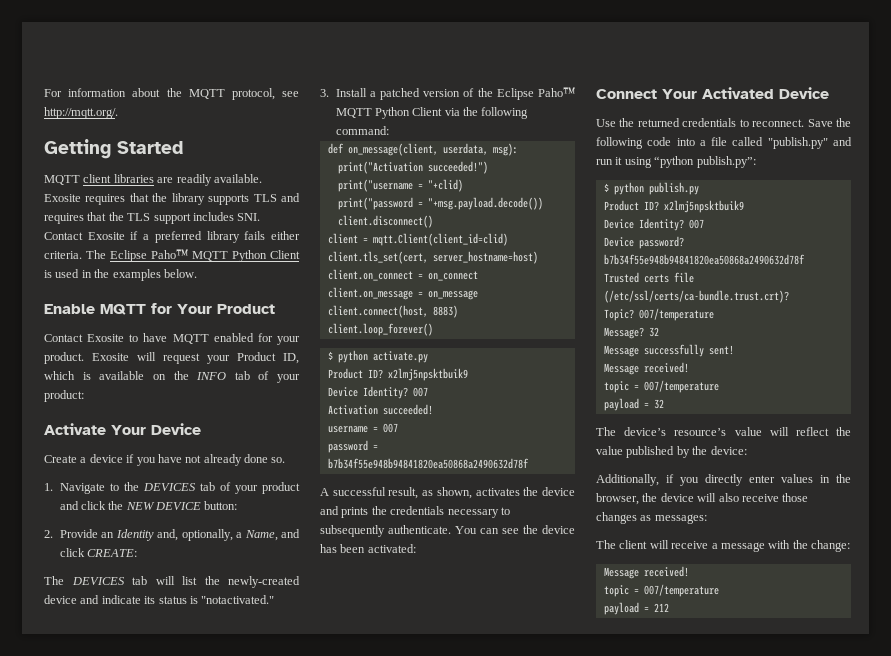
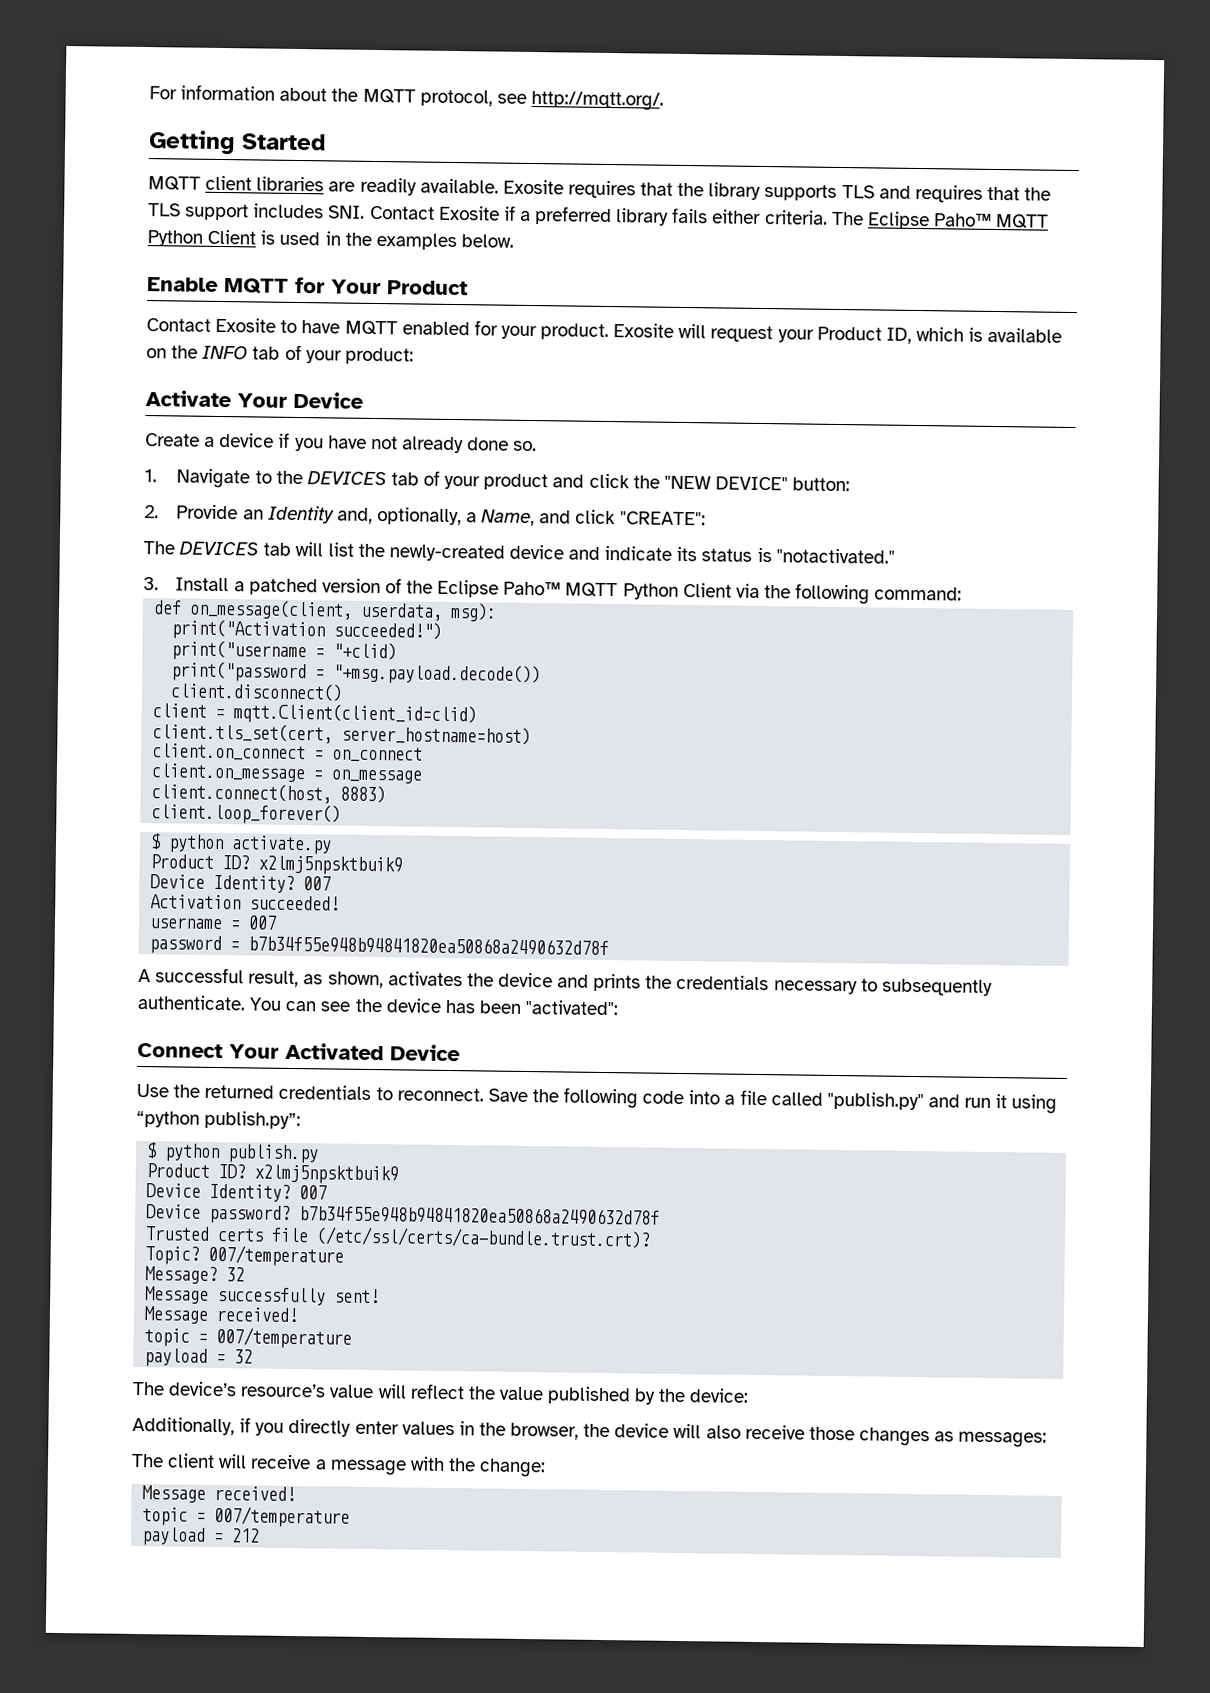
- 1. Navigate to the DEVICES tab of your product and click the NEW DEVICE button:
+ 1. Navigate to the DEVICES tab of your product and click the "NEW DEVICE" button:
- 2. Provide an Identity and, optionally, a Name, and click CREATE:
+ 2. Provide an Identity and, optionally, a Name, and click "CREATE":
- You can see the device has been activated:
+ You can see the device has been "activated":

